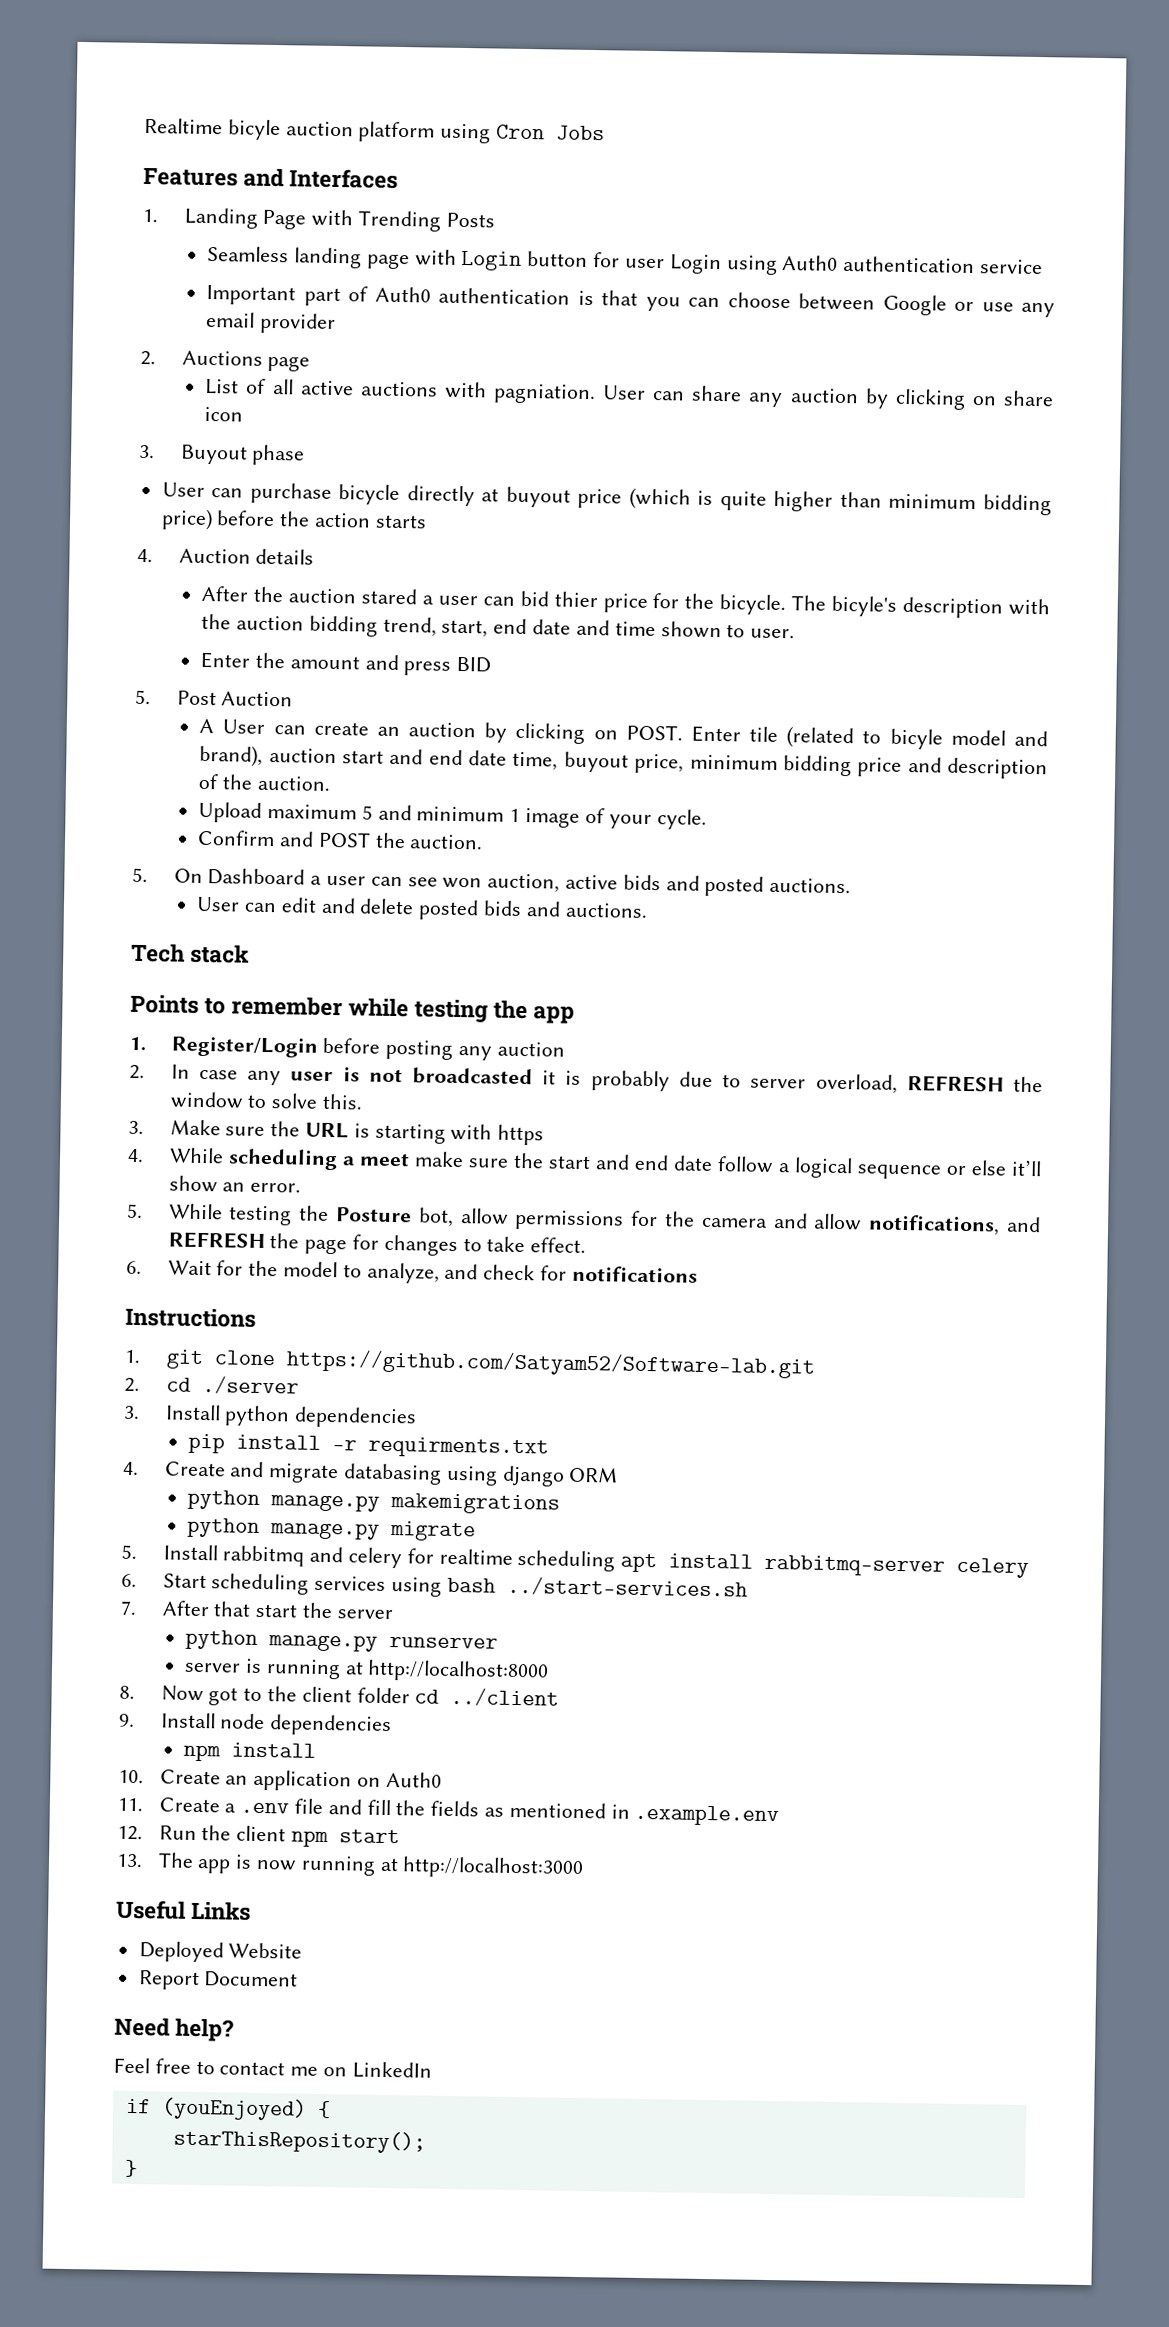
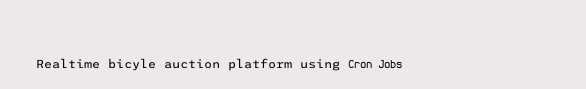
- Features and Interfaces
- 1. Landing Page with Trending Posts
- Seamless landing page with Login button for user Login using Auth0 authentication service
- Important part of Auth0 authentication is that you can choose between Google or use any email provider
- 2. Auctions page
- List of all active auctions with pagniation. User can share any auction by clicking on share icon
- 3. Buyout phase
- User can purchase bicycle directly at buyout price (which is quite higher than minimum bidding price) before the action starts
- 4. Auction details
- After the auction stared a user can bid thier price for the bicycle. The bicyle's description with the auction bidding trend, start, end date and time shown to user.
- Enter the amount and press BID
- 5. Post Auction
- A User can create an auction by clicking on POST. Enter tile (related to bicyle model and brand), auction start and end date time, buyout price, minimum bidding price and description of the auction.
- Upload maximum 5 and minimum 1 image of your cycle.
- Confirm and POST the auction.
- 5. On Dashboard a user can see won auction, active bids and posted auctions.
- User can edit and delete posted bids and auctions.
- Tech stack
- Points to remember while testing the app
- 1. Register/Login before posting any auction
- 2. In case any user is not broadcasted it is probably due to server overload, REFRESH the window to solve this.
- 3. Make sure the URL is starting with https
- 4. While scheduling a meet make sure the start and end date follow a logical sequence or else it’ll show an error.
- 5. While testing the Posture bot, allow permissions for the camera and allow notifications, and REFRESH the page for changes to take effect.
- 6. Wait for the model to analyze, and check for notifications
- Instructions
- 1. git clone https://github.com/Satyam52/Software-lab.git
- 2. cd ./server
- 3. Install python dependencies
- pip install -r requirments.txt
- 4. Create and migrate databasing using django ORM
- python manage.py makemigrations
- python manage.py migrate
- 5. Install rabbitmq and celery for realtime scheduling apt install rabbitmq-server celery
- 6. Start scheduling services using bash ../start-services.sh
- 7. After that start the server
- python manage.py runserver
- server is running at http://localhost:8000
- 8. Now got to the client folder cd ../client
- 9. Install node dependencies
- npm install
- 10. Create an application on Auth0
- 11. Create a .env file and fill the fields as mentioned in .example.env
- 12. Run the client npm start
- 13. The app is now running at http://localhost:3000
- Useful Links
- Deployed Website
- Report Document
- Need help?
- Feel free to contact me on LinkedIn
- if (youEnjoyed) {
- starThisRepository();
- }

